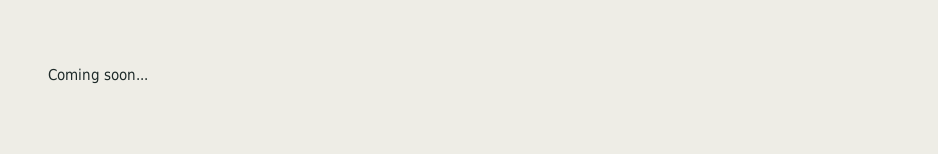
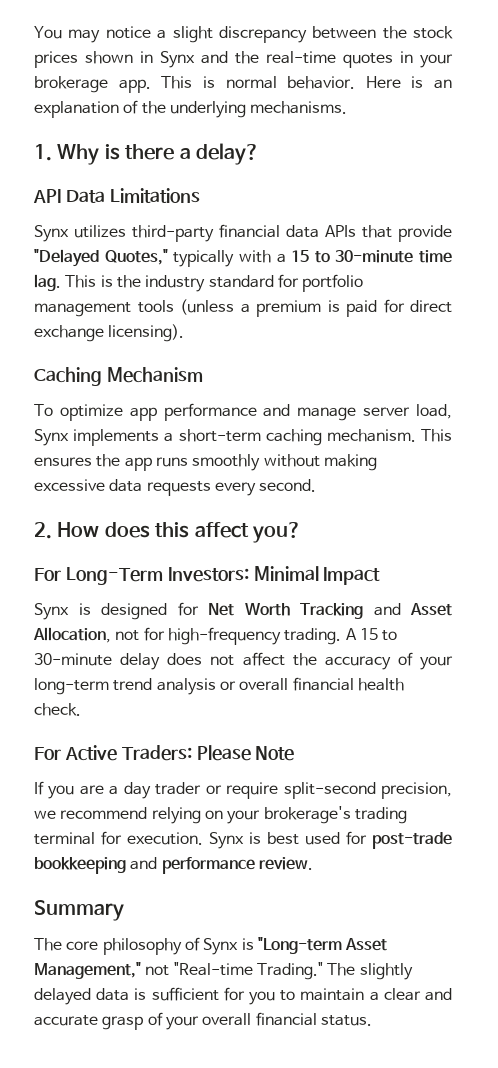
- Coming soon...
+ You may notice a slight discrepancy between the stock prices shown in Synx and the real-time quotes in your brokerage app. This is normal behavior. Here is an explanation of the underlying mechanisms.
+ 1. Why is there a delay?
+ API Data Limitations
+ Synx utilizes third-party financial data APIs that provide "Delayed Quotes," typically with a 15 to 30-minute time lag. This is the industry standard for portfolio management tools (unless a premium is paid for direct exchange licensing).
+ Caching Mechanism
+ To optimize app performance and manage server load, Synx implements a short-term caching mechanism. This ensures the app runs smoothly without making excessive data requests every second.
+ 2. How does this affect you?
+ For Long-Term Investors: Minimal Impact
+ Synx is designed for Net Worth Tracking and Asset Allocation, not for high-frequency trading. A 15 to 30-minute delay does not affect the accuracy of your long-term trend analysis or overall financial health check.
+ For Active Traders: Please Note
+ If you are a day trader or require split-second precision, we recommend relying on your brokerage's trading terminal for execution. Synx is best used for post-trade bookkeeping and performance review.
+ Summary
+ The core philosophy of Synx is "Long-term Asset Management," not "Real-time Trading." The slightly delayed data is sufficient for you to maintain a clear and accurate grasp of your overall financial status.

